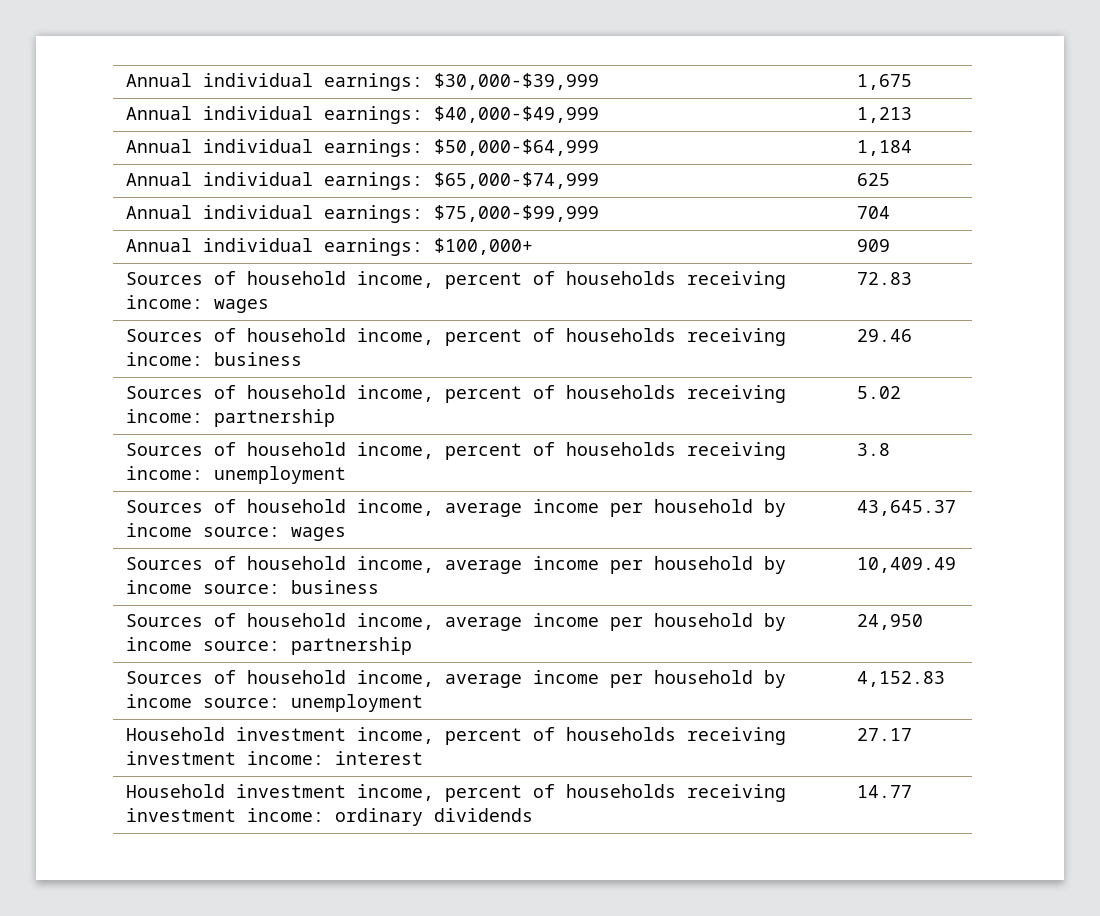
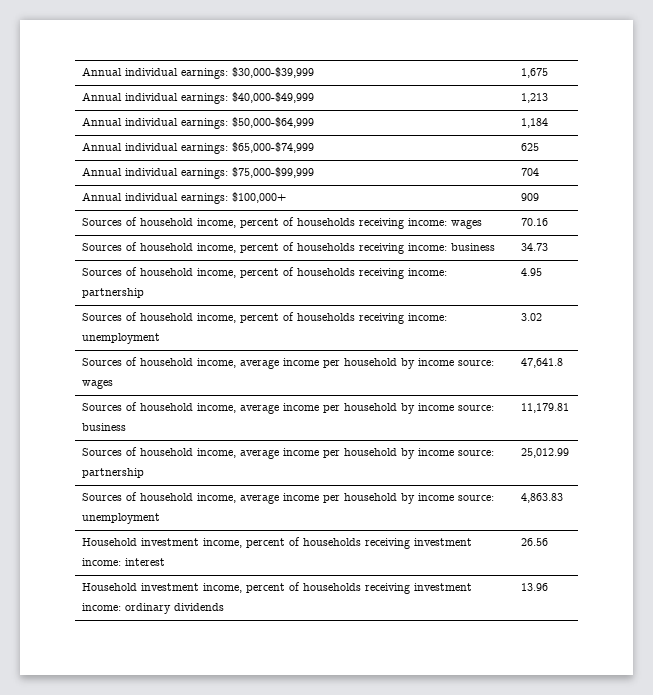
- Sources of household income, percent of households receiving income: wages | 72.83
+ Sources of household income, percent of households receiving income: wages | 70.16
- Sources of household income, percent of households receiving income: business | 29.46
+ Sources of household income, percent of households receiving income: business | 34.73
- Sources of household income, percent of households receiving income: partnership | 5.02
+ Sources of household income, percent of households receiving income: partnership | 4.95
- Sources of household income, percent of households receiving income: unemployment | 3.8
+ Sources of household income, percent of households receiving income: unemployment | 3.02
- Sources of household income, average income per household by income source: wages | 43,645.37
+ Sources of household income, average income per household by income source: wages | 47,641.8
- Sources of household income, average income per household by income source: business | 10,409.49
+ Sources of household income, average income per household by income source: business | 11,179.81
- Sources of household income, average income per household by income source: partnership | 24,950
+ Sources of household income, average income per household by income source: partnership | 25,012.99
- Sources of household income, average income per household by income source: unemployment | 4,152.83
+ Sources of household income, average income per household by income source: unemployment | 4,863.83
- Household investment income, percent of households receiving investment income: interest | 27.17
+ Household investment income, percent of households receiving investment income: interest | 26.56
- Household investment income, percent of households receiving investment income: ordinary dividends | 14.77
+ Household investment income, percent of households receiving investment income: ordinary dividends | 13.96

